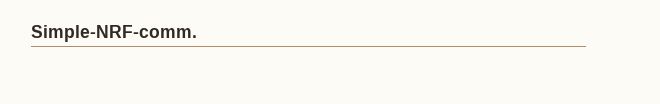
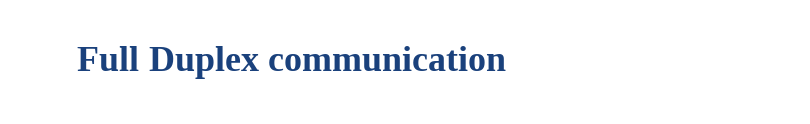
- Simple-NRF-comm.
+ Full Duplex communication

